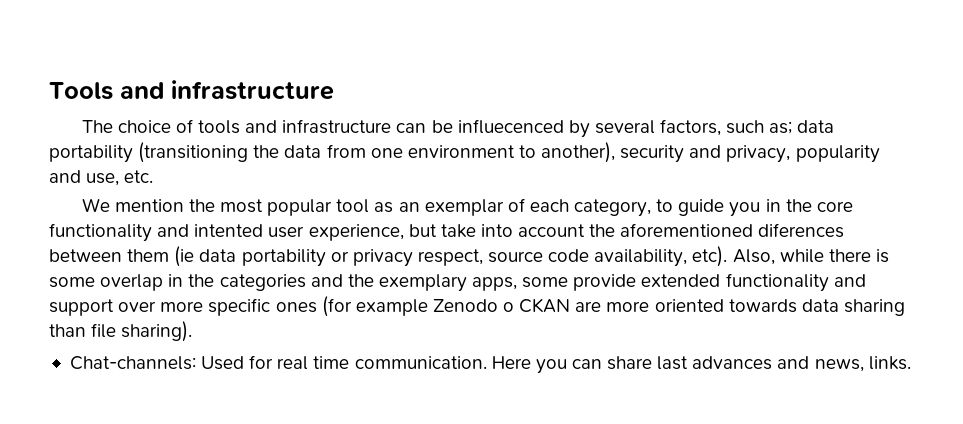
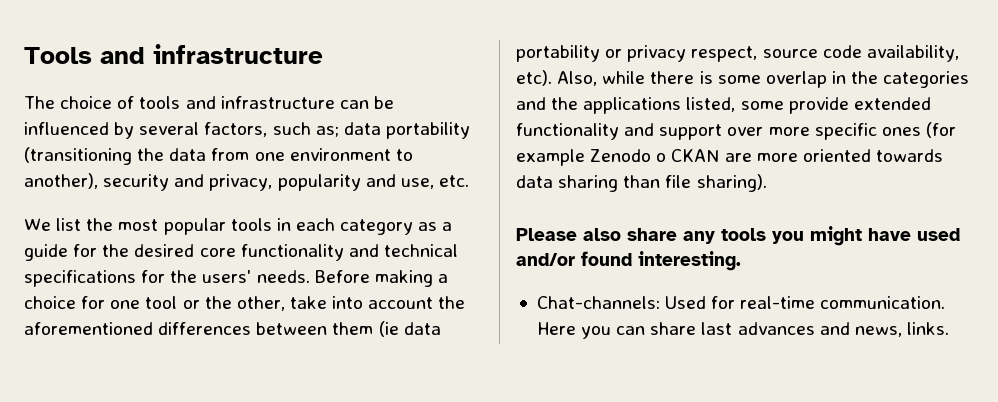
- The choice of tools and infrastructure can be influecenced by several factors, such as; data portability (transitioning the data from one environment to another), security and privacy, popularity and use, etc.
+ The choice of tools and infrastructure can be influenced by several factors, such as; data portability (transitioning the data from one environment to another), security and privacy, popularity and use, etc.
- We mention the most popular tool as an exemplar of each category, to guide you in the core functionality and intented user experience, but take into account the aforementioned diferences between them (ie data portability or privacy respect, source code availability, etc).
+ We list the most popular tools in each category as a guide for the desired core functionality and technical specifications for the users' needs. Before making a choice for one tool or the other, take into account the aforementioned differences between them (ie data portability or privacy respect, source code availability, etc).
- Also, while there is some overlap in the categories and the exemplary apps, some provide extended functionality and support over more specific ones (for example Zenodo o CKAN are more oriented towards data sharing than file sharing).
+ Also, while there is some overlap in the categories and the applications listed, some provide extended functionality and support over more specific ones (for example Zenodo o CKAN are more oriented towards data sharing than file sharing).
+ Please also share any tools you might have used and/or found interesting.
- Chat-channels: Used for real time communication.
+ Chat-channels: Used for real-time communication.

